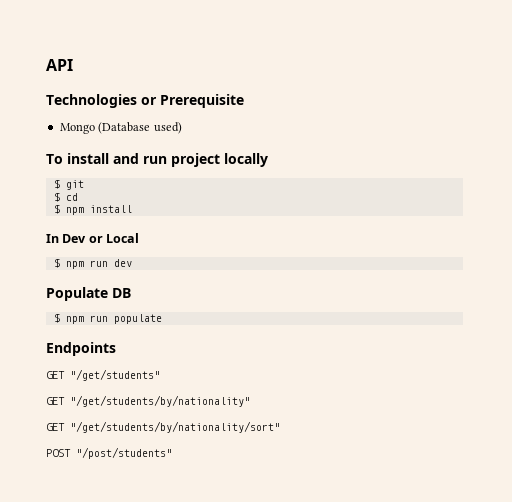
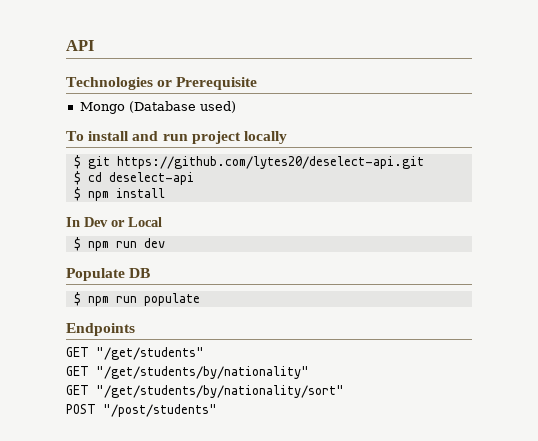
- $ git
+ $ git https://github.com/lytes20/deselect-api.git
- $ cd
+ $ cd deselect-api

